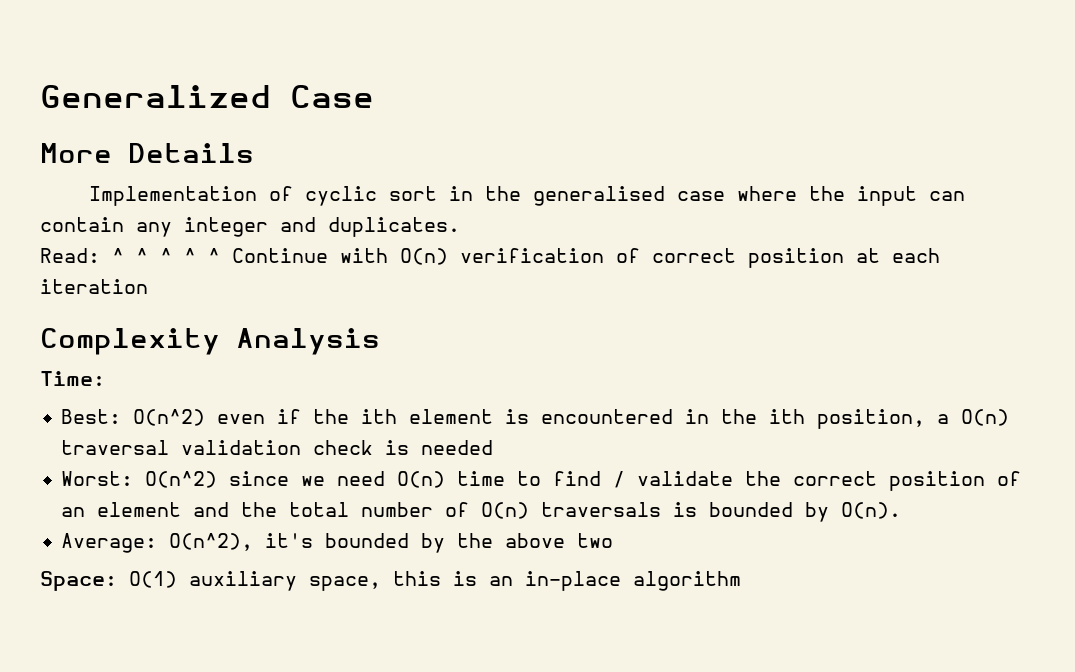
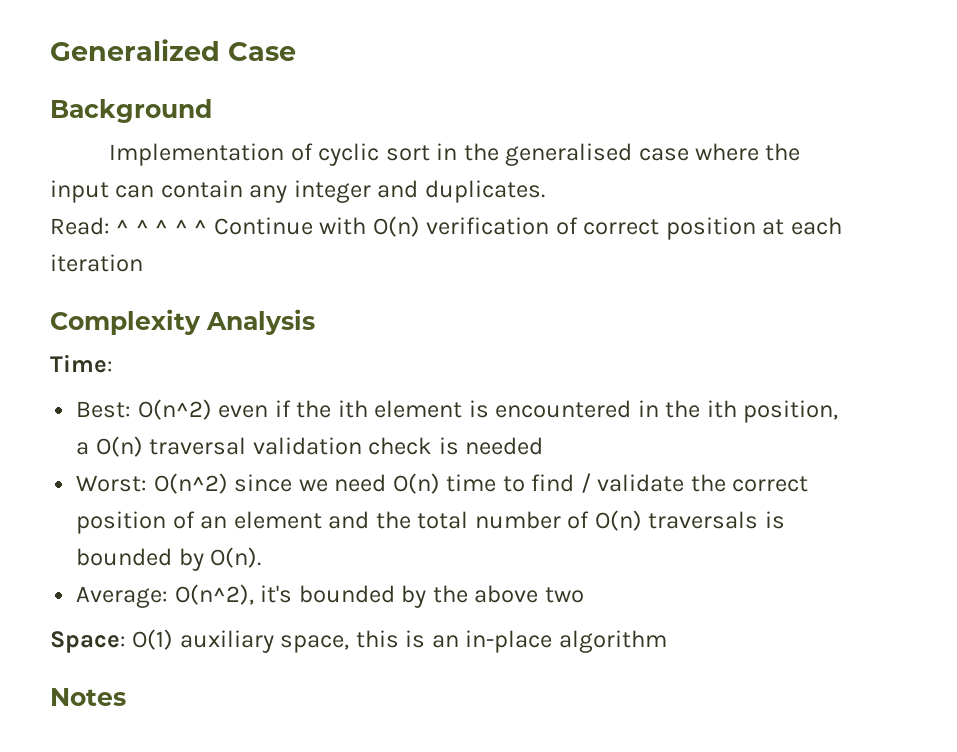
- More Details
+ Background
+ Notes

